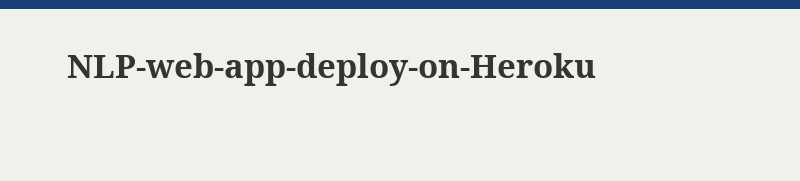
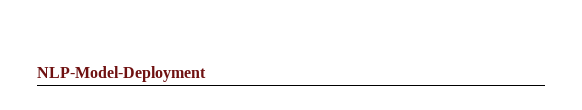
- NLP-web-app-deploy-on-Heroku
+ NLP-Model-Deployment

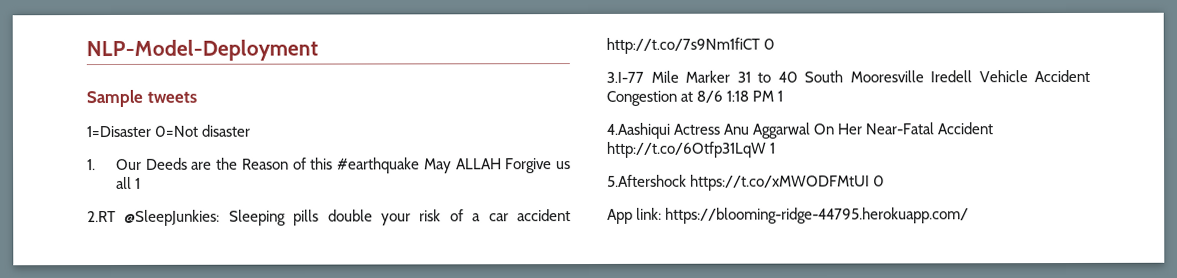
+ Sample tweets
+ 1=Disaster 0=Not disaster
+ 1. Our Deeds are the Reason of this #earthquake May ALLAH Forgive us all 1
+ 2.RT @SleepJunkies: Sleeping pills double your risk of a car accident http://t.co/7s9Nm1fiCT 0
+ 3.I-77 Mile Marker 31 to 40 South Mooresville Iredell Vehicle Accident Congestion at 8/6 1:18 PM 1
+ 4.Aashiqui Actress Anu Aggarwal On Her Near-Fatal Accident http://t.co/6Otfp31LqW 1
+ 5.Aftershock https://t.co/xMWODFMtUI 0
+ App link: https://blooming-ridge-44795.herokuapp.com/

